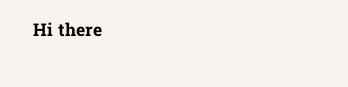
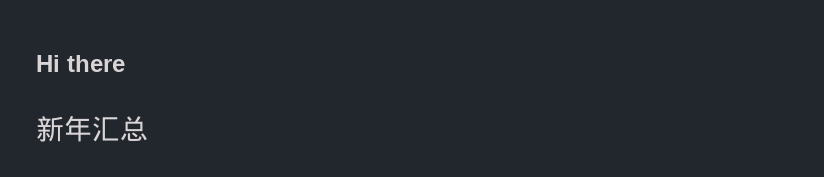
+ 新年汇总

